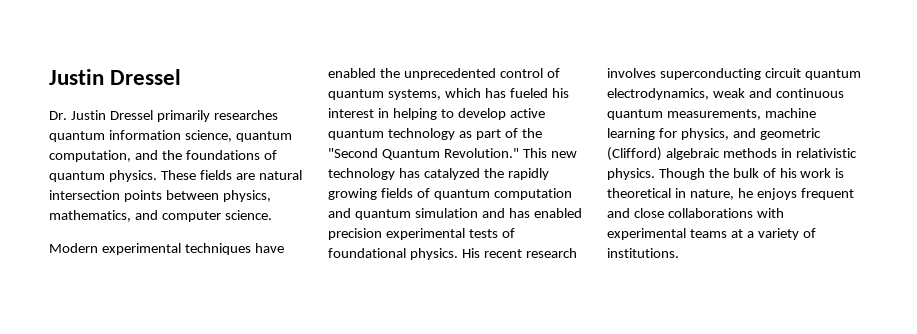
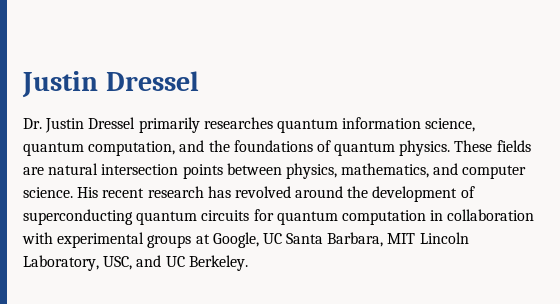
- These fields are natural intersection points between physics, mathematics, and computer science.
- Modern experimental techniques have enabled the unprecedented control of quantum systems, which has fueled his interest in helping to develop active quantum technology as part of the "Second Quantum Revolution." This new technology has catalyzed the rapidly growing fields of quantum computation and quantum simulation and has enabled precision experimental tests of foundational physics. His recent research involves superconducting circuit quantum electrodynamics, weak and continuous quantum measurements, machine learning for physics, and geometric (Clifford) algebraic methods in relativistic physics. Though the bulk of his work is theoretical in nature, he enjoys frequent and close collaborations with experimental teams at a variety of institutions.
+ These fields are natural intersection points between physics, mathematics, and computer science. His recent research has revolved around the development of superconducting quantum circuits for quantum computation in collaboration with experimental groups at Google, UC Santa Barbara, MIT Lincoln Laboratory, USC, and UC Berkeley.

